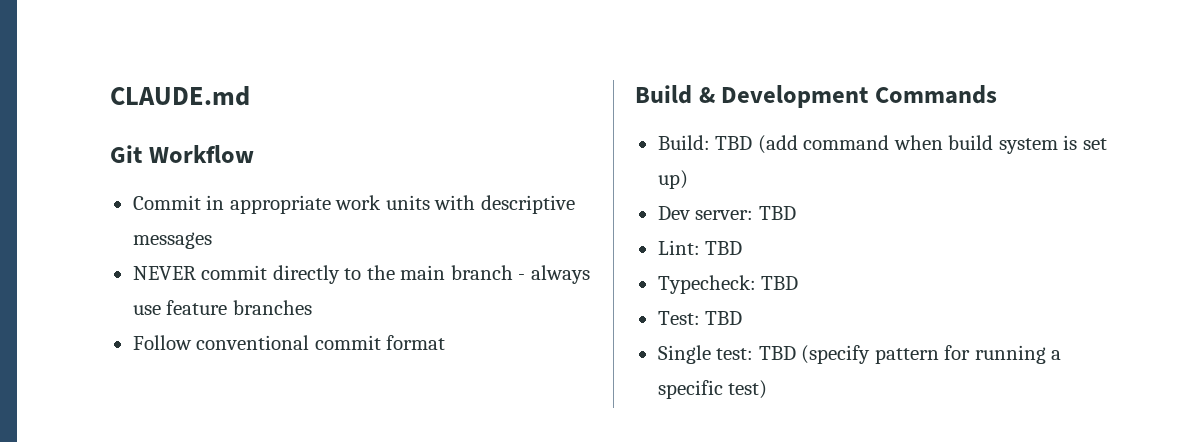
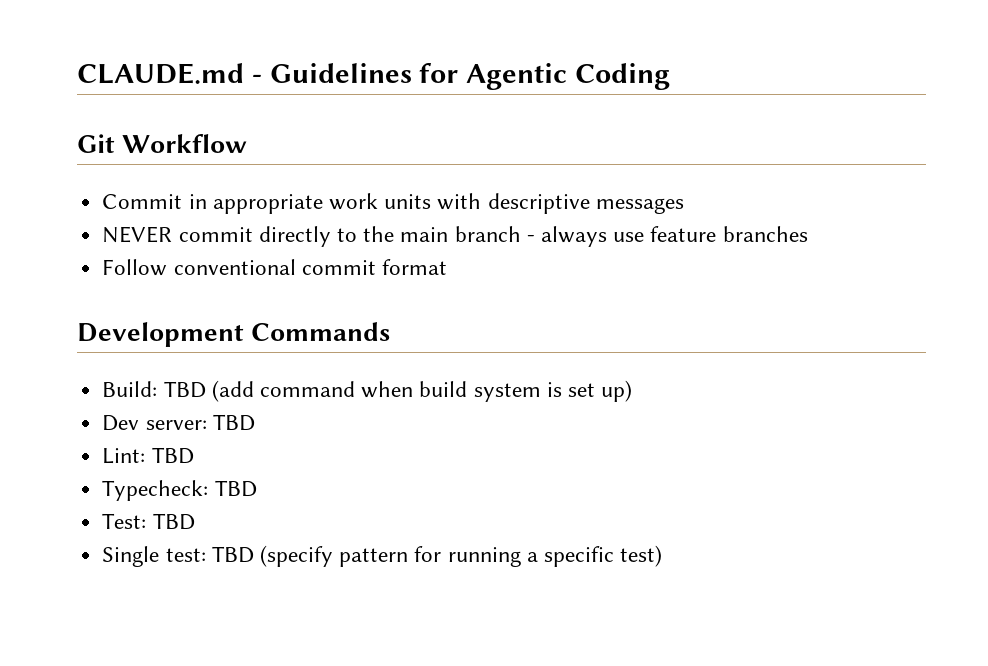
- CLAUDE.md
+ CLAUDE.md - Guidelines for Agentic Coding
- Build & Development Commands
+ Development Commands

